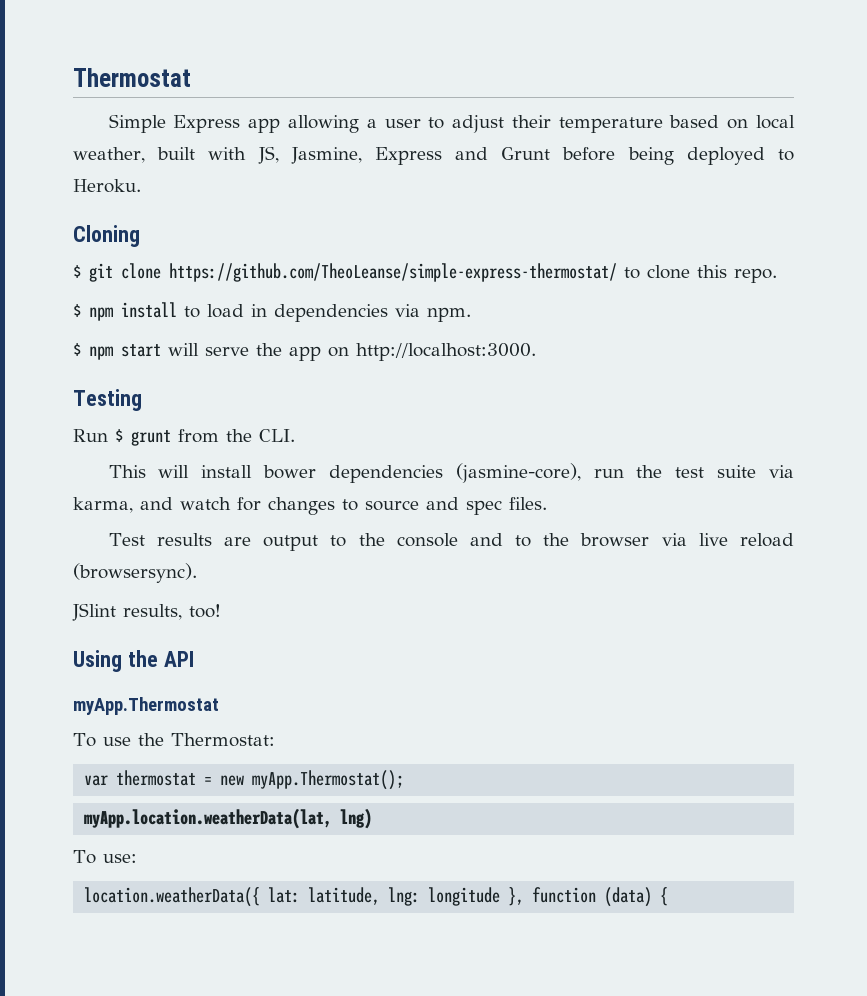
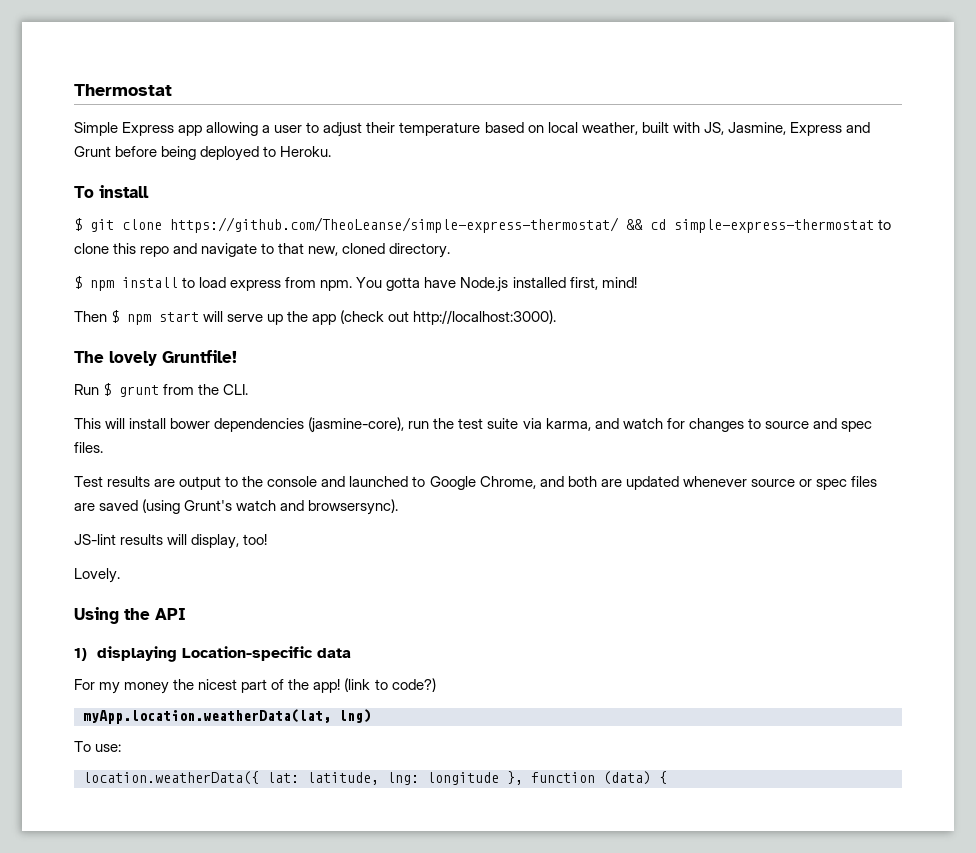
- Cloning
+ To install
- $ git clone https://github.com/TheoLeanse/simple-express-thermostat/ to clone this repo.
+ $ git clone https://github.com/TheoLeanse/simple-express-thermostat/ && cd simple-express-thermostat to clone this repo and navigate to that new, cloned directory.
- $ npm install to load in dependencies via npm.
- $ npm start will serve the app on http://localhost:3000.
- Testing
+ $ npm install to load express from npm. You gotta have Node.js installed first, mind!
+ Then $ npm start will serve up the app (check out http://localhost:3000).
+ The lovely Gruntfile!
- Test results are output to the console and to the browser via live reload (browsersync).
- JSlint results, too!
+ Test results are output to the console and launched to Google Chrome, and both are updated whenever source or spec files are saved (using Grunt's watch and browsersync).
+ JS-lint results will display, too!
+ Lovely.
- myApp.Thermostat
- To use the Thermostat:
- var thermostat = new myApp.Thermostat();
+ 1) displaying Location-specific data
+ For my money the nicest part of the app! (link to code?)

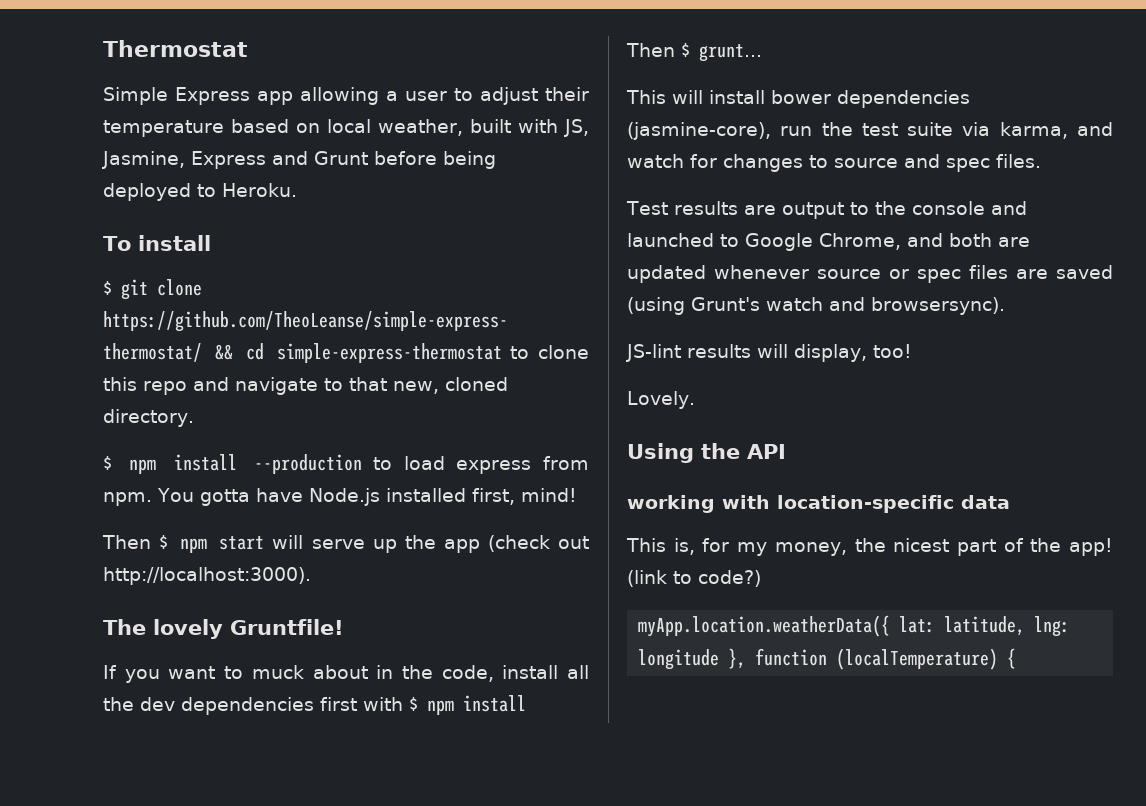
- $ npm install to load express from npm.
+ $ npm install --production to load express from npm.
- Run $ grunt from the CLI.
+ If you want to muck about in the code, install all the dev dependencies first with $ npm install
+ Then $ grunt...
- 1) displaying Location-specific data
- For my money the nicest part of the app!
+ working with location-specific data
+ This is, for my money, the nicest part of the app!
- myApp.location.weatherData(lat, lng)
- To use:
- location.weatherData({ lat: latitude, lng: longitude }, function (data) {
+ myApp.location.weatherData({ lat: latitude, lng: longitude }, function (localTemperature) {

